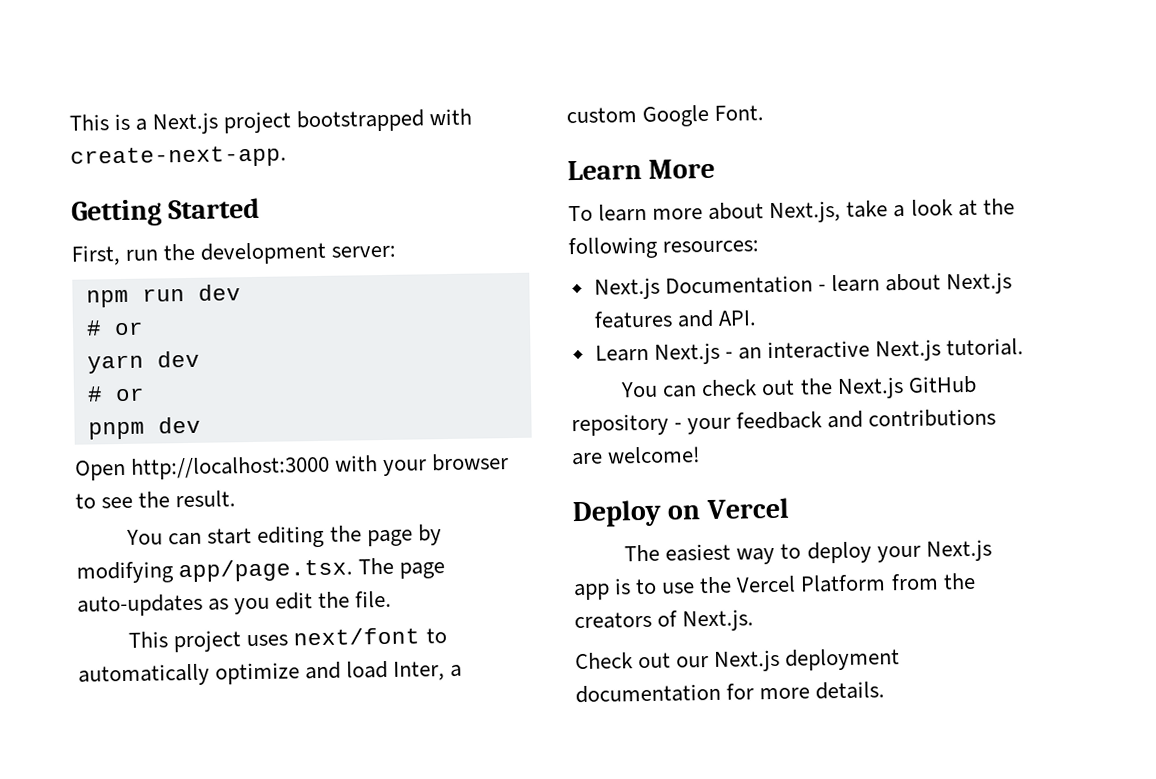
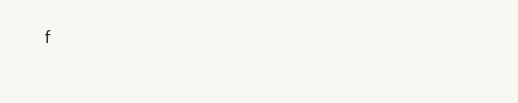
- This is a Next.js project bootstrapped with create-next-app.
- Getting Started
- First, run the development server:
- npm run dev
- # or
- yarn dev
- # or
- pnpm dev
- Open http://localhost:3000 with your browser to see the result.
- You can start editing the page by modifying app/page.tsx. The page auto-updates as you edit the file.
- This project uses next/font to automatically optimize and load Inter, a custom Google Font.
- Learn More
- To learn more about Next.js, take a look at the following resources:
- Next.js Documentation - learn about Next.js features and API.
- Learn Next.js - an interactive Next.js tutorial.
- You can check out the Next.js GitHub repository - your feedback and contributions are welcome!
- Deploy on Vercel
- The easiest way to deploy your Next.js app is to use the Vercel Platform from the creators of Next.js.
- Check out our Next.js deployment documentation for more details.
+ f

